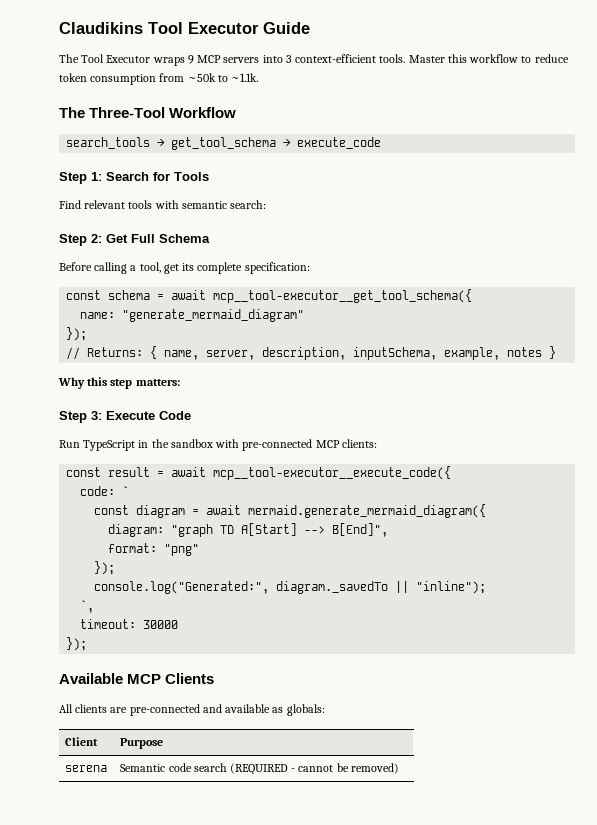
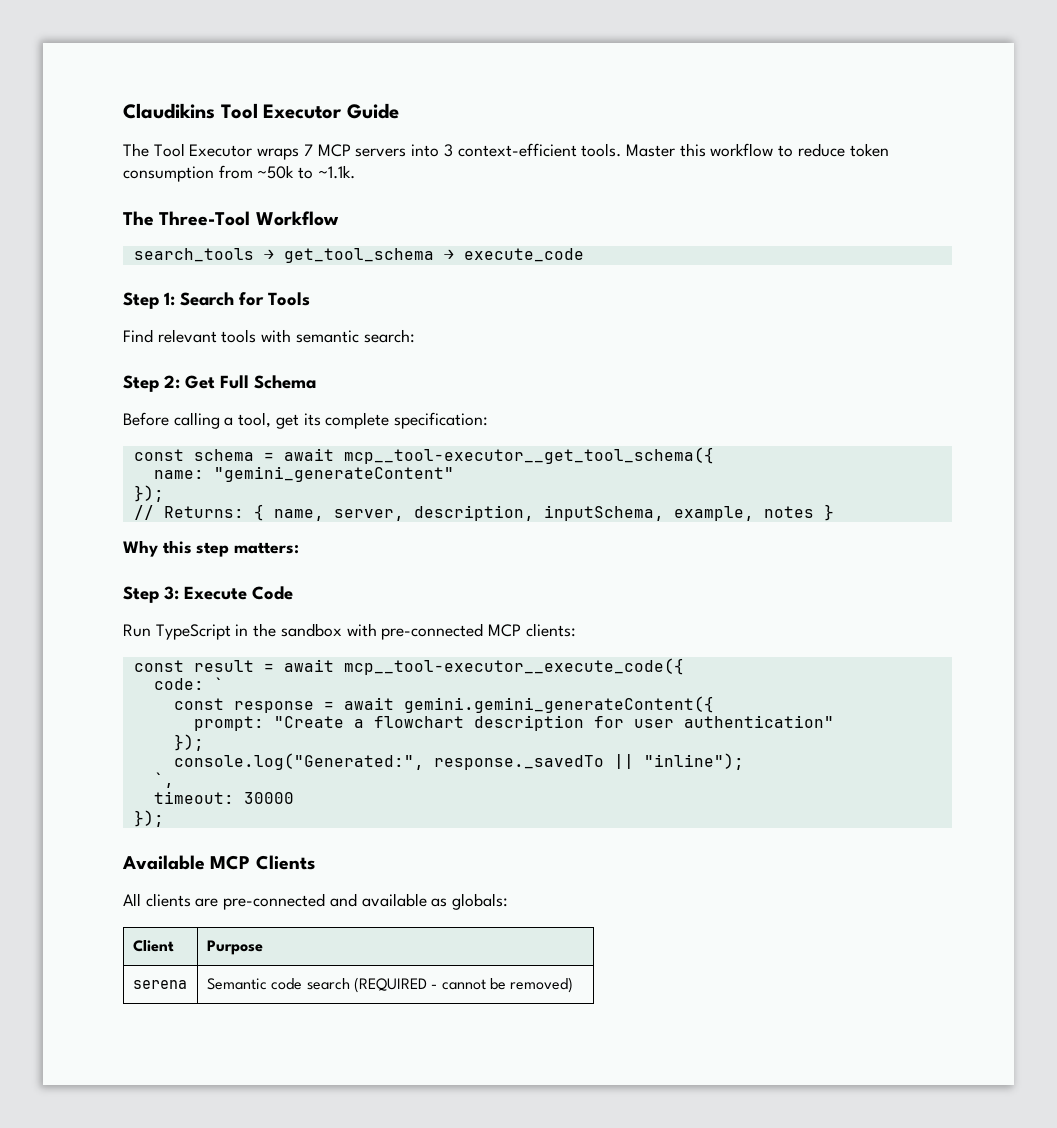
- The Tool Executor wraps 9 MCP servers into 3 context-efficient tools.
+ The Tool Executor wraps 7 MCP servers into 3 context-efficient tools.
- name: "generate_mermaid_diagram"
+ name: "gemini_generateContent"
- const diagram = await mermaid.generate_mermaid_diagram({
- diagram: "graph TD A[Start] --> B[End]",
- format: "png"
+ const response = await gemini.gemini_generateContent({
+ prompt: "Create a flowchart description for user authentication"
- console.log("Generated:", diagram._savedTo || "inline");
+ console.log("Generated:", response._savedTo || "inline");

